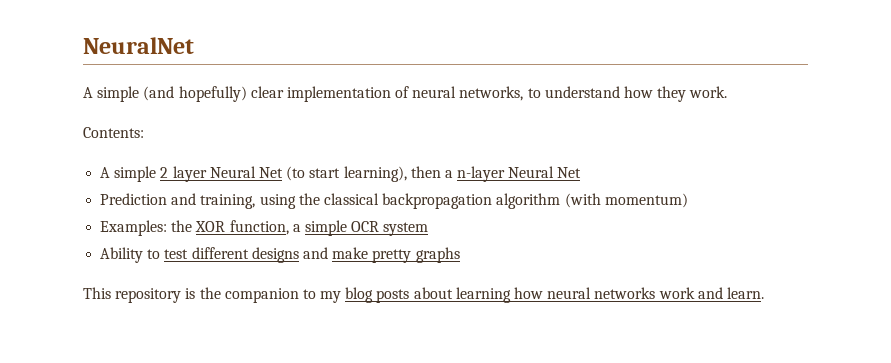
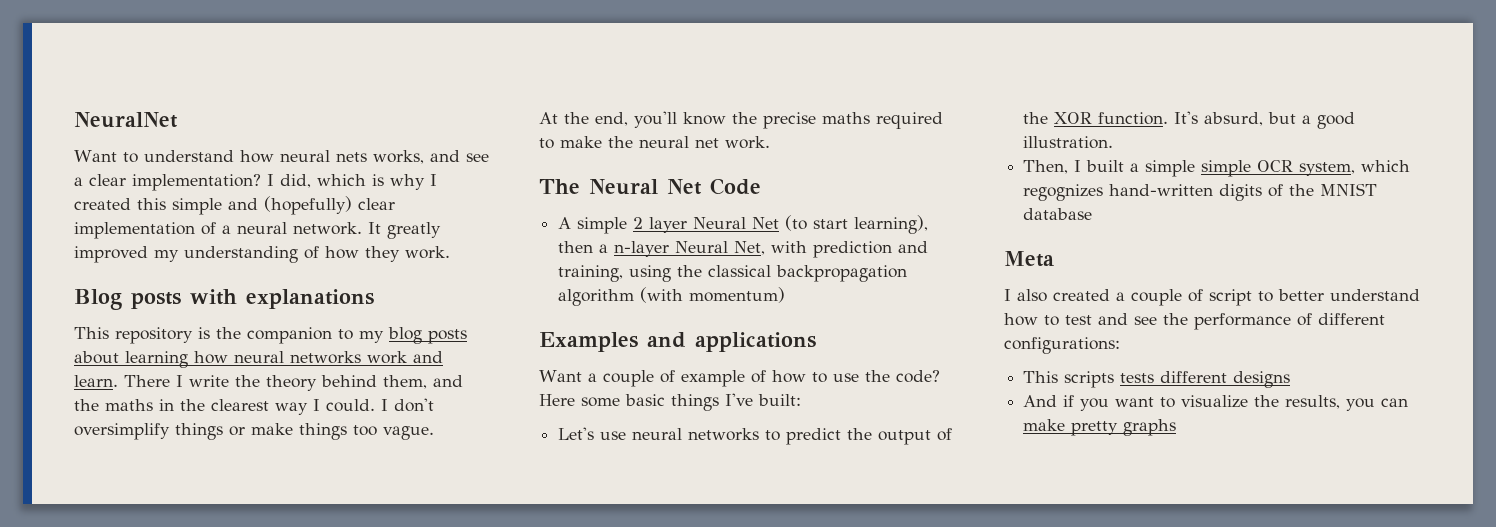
- A simple (and hopefully) clear implementation of neural networks, to understand how they work.
- Contents:
- A simple 2 layer Neural Net (to start learning), then a n-layer Neural Net
- Prediction and training, using the classical backpropagation algorithm (with momentum)
- Examples: the XOR function, a simple OCR system
- Ability to test different designs and make pretty graphs
+ Want to understand how neural nets works, and see a clear implementation? I did, which is why I created this simple and (hopefully) clear implementation of a neural network. It greatly improved my understanding of how they work.
+ Blog posts with explanations
+ There I write the theory behind them, and the maths in the clearest way I could. I don't oversimplify things or make things too vague.
+ At the end, you'll know the precise maths required to make the neural net work.
+ The Neural Net Code
+ A simple 2 layer Neural Net (to start learning), then a n-layer Neural Net, with prediction and training, using the classical backpropagation algorithm (with momentum)
+ Examples and applications
+ Want a couple of example of how to use the code? Here some basic things I've built:
+ Let's use neural networks to predict the output of the XOR function. It's absurd, but a good illustration.
+ Then, I built a simple simple OCR system, which regognizes hand-written digits of the MNIST database
+ Meta
+ I also created a couple of script to better understand how to test and see the performance of different configurations:
+ This scripts tests different designs
+ And if you want to visualize the results, you can make pretty graphs

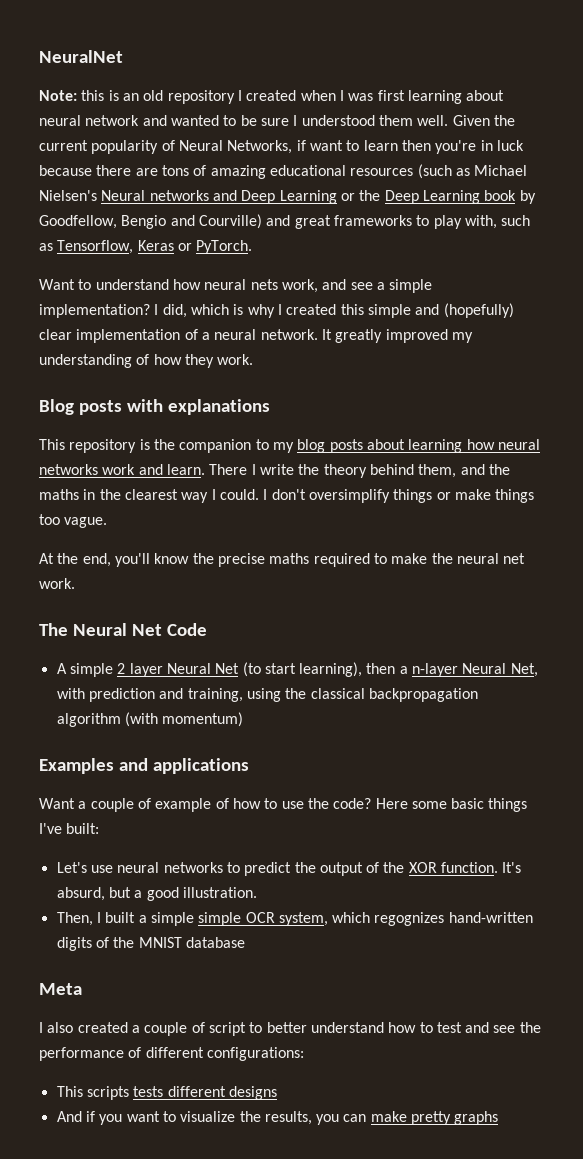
+ Note: this is an old repository I created when I was first learning about neural network and wanted to be sure I understood them well. Given the current popularity of Neural Networks, if want to learn then you're in luck because there are tons of amazing educational resources (such as Michael Nielsen's Neural networks and Deep Learning or the Deep Learning book by Goodfellow, Bengio and Courville) and great frameworks to play with, such as Tensorflow, Keras or PyTorch.
- Want to understand how neural nets works, and see a clear implementation?
+ Want to understand how neural nets work, and see a simple implementation?

